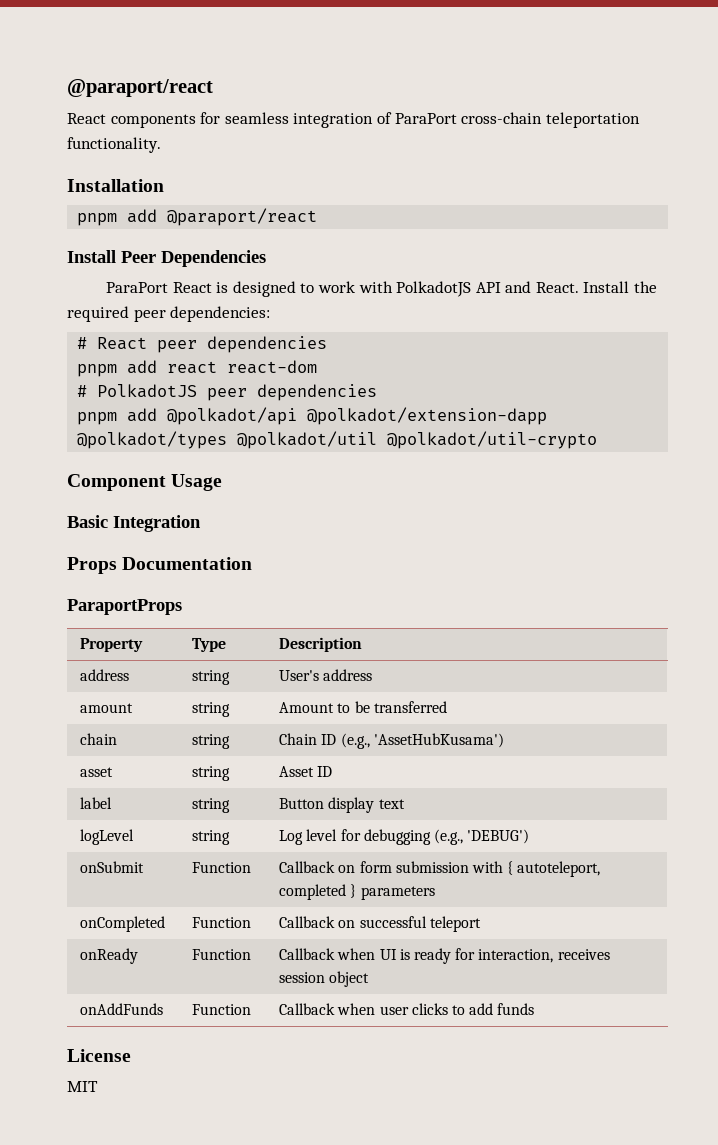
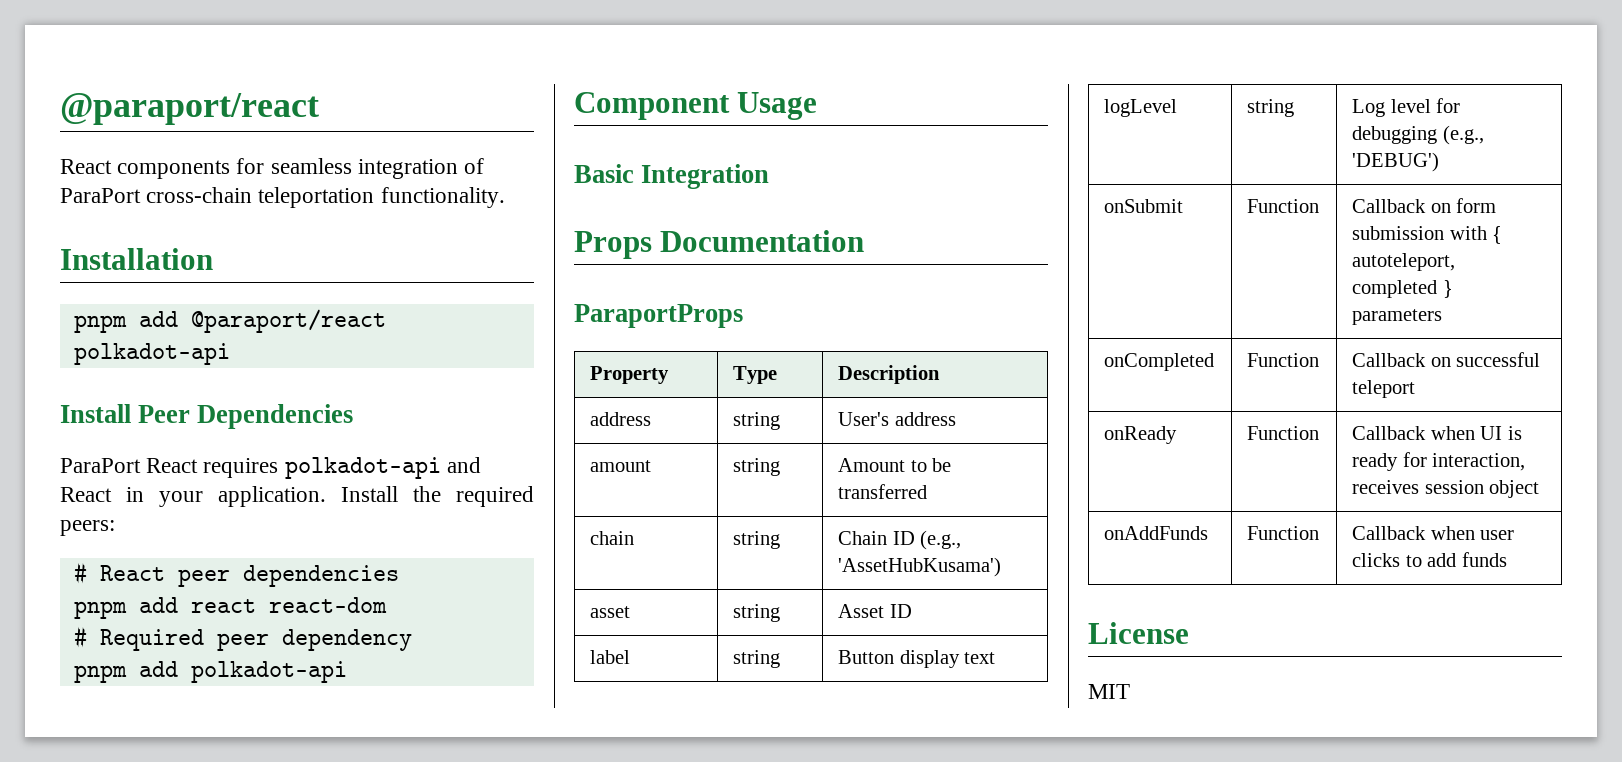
- pnpm add @paraport/react
+ pnpm add @paraport/react polkadot-api
- ParaPort React is designed to work with PolkadotJS API and React.
+ ParaPort React requires polkadot-api and React in your application.
- Install the required peer dependencies:
+ Install the required peers:
- # PolkadotJS peer dependencies
- pnpm add @polkadot/api @polkadot/extension-dapp @polkadot/types @polkadot/util @polkadot/util-crypto
+ # Required peer dependency
+ pnpm add polkadot-api

